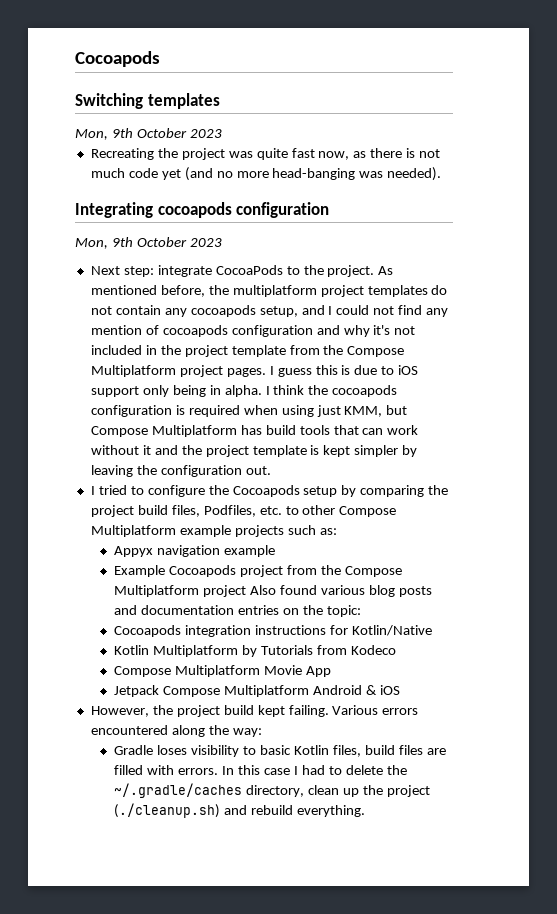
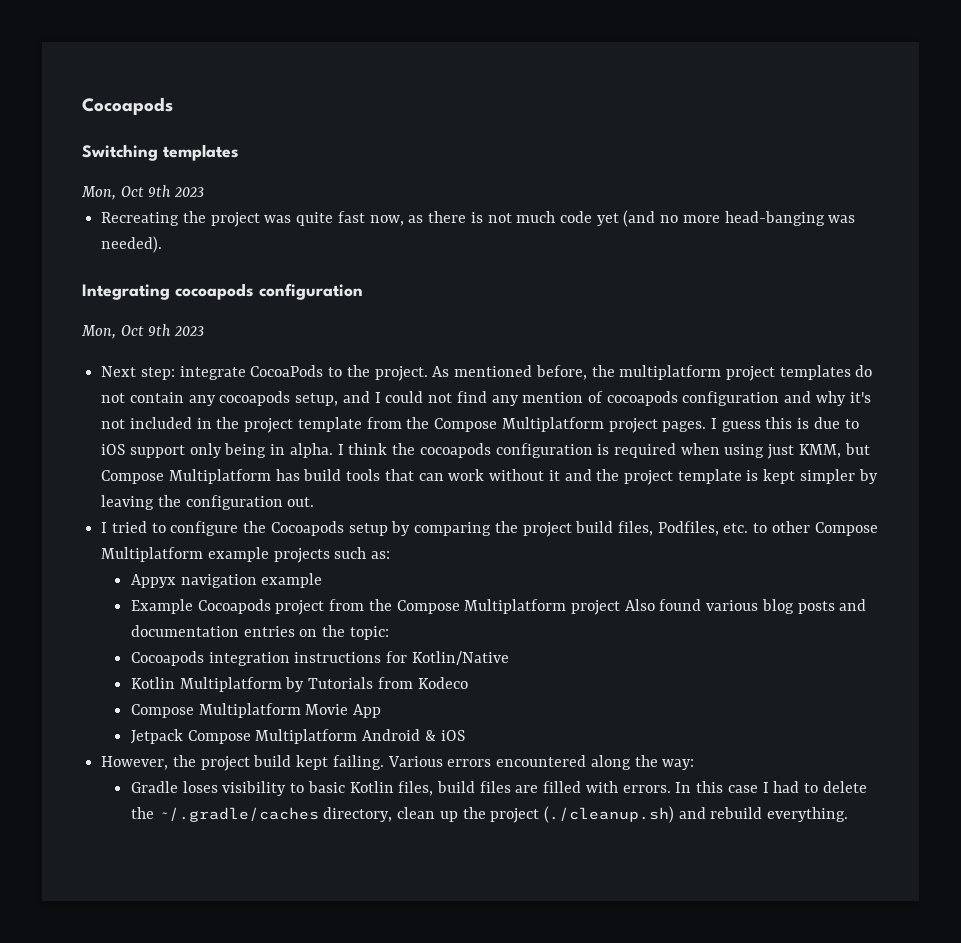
  Switching templates
- Mon, 9th October 2023
+ Mon, Oct 9th 2023
  Integrating cocoapods configuration
- Mon, 9th October 2023
+ Mon, Oct 9th 2023

